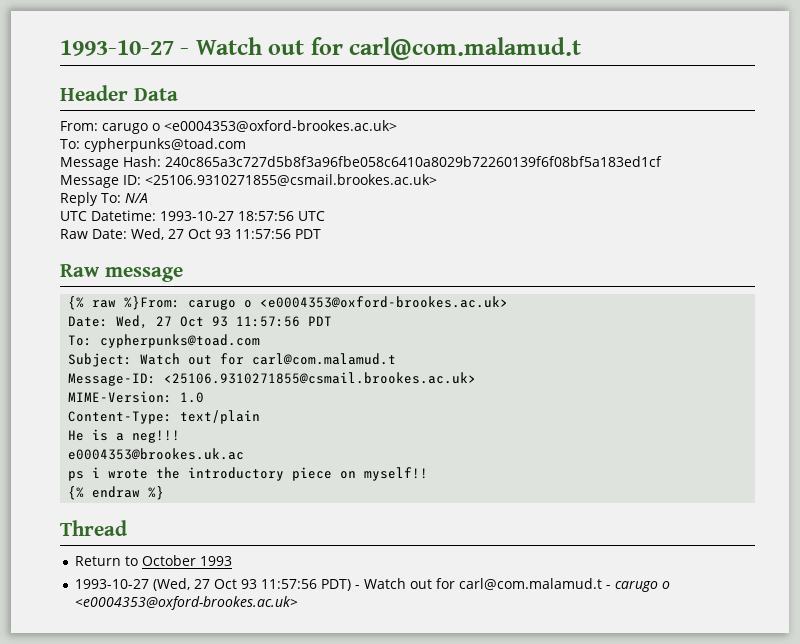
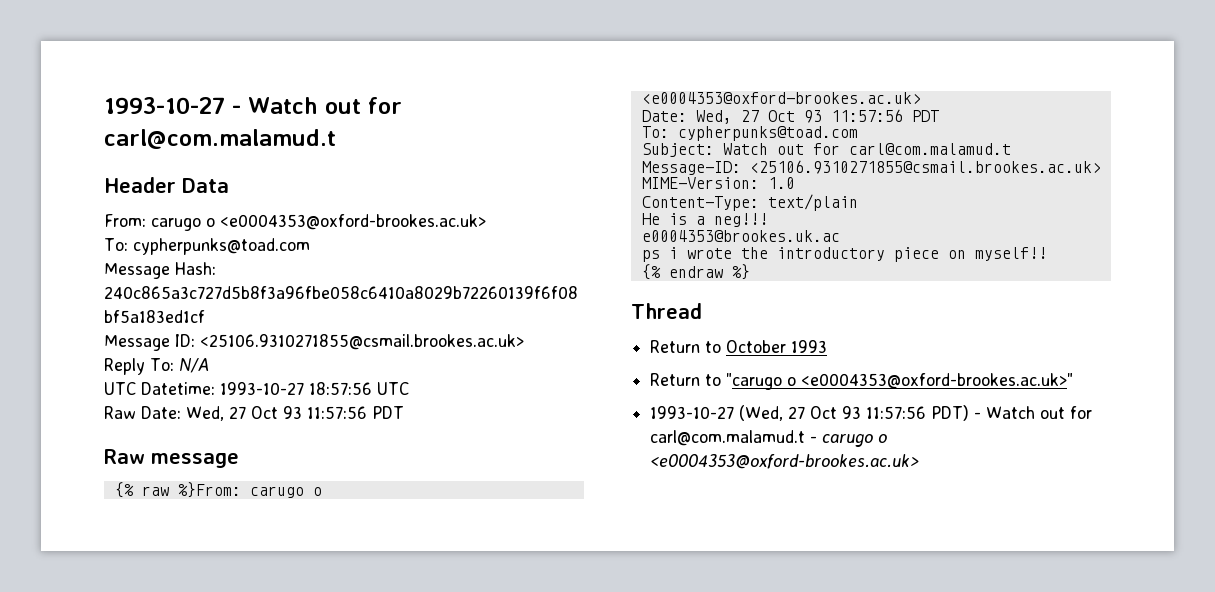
+ Return to "carugo o <e0004353@oxford-brookes.ac.uk>"

